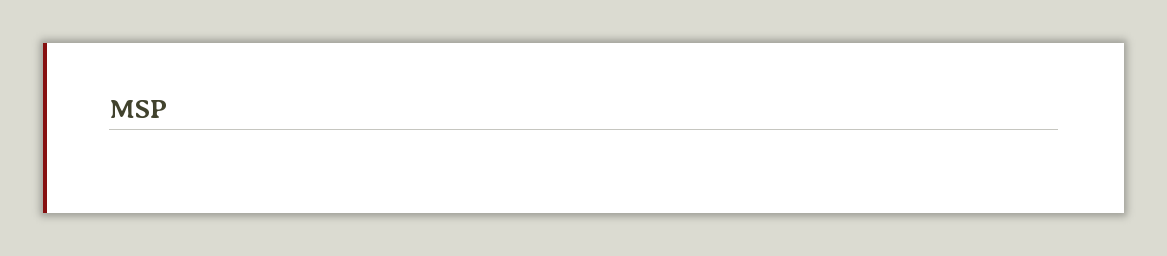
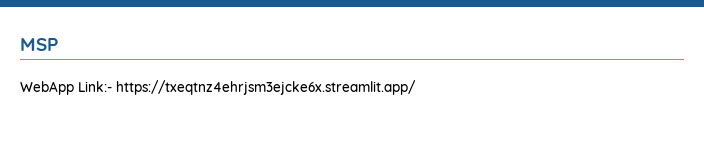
+ WebApp Link:- https://txeqtnz4ehrjsm3ejcke6x.streamlit.app/

